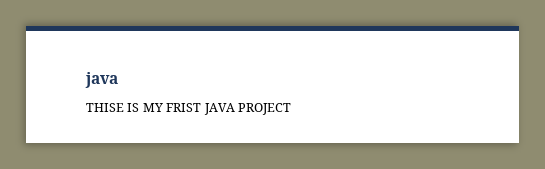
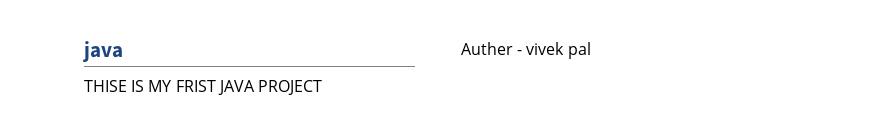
+ Auther - vivek pal

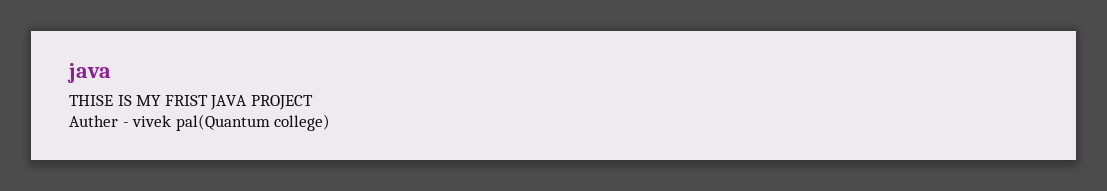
- Auther - vivek pal
+ Auther - vivek pal(Quantum college)

